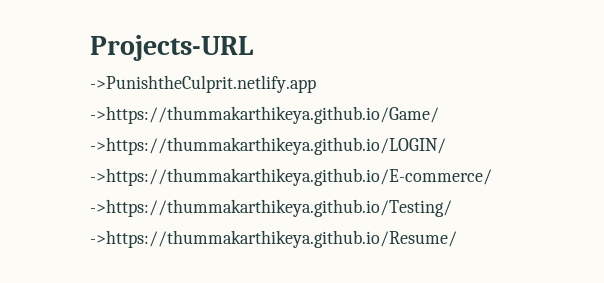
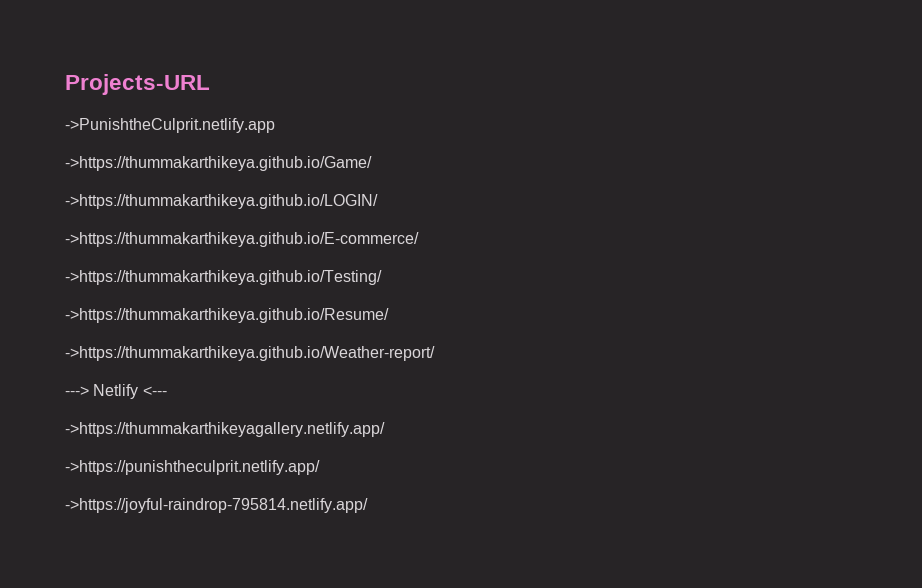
+ ->https://thummakarthikeya.github.io/Weather-report/
+ ---> Netlify <---
+ ->https://thummakarthikeyagallery.netlify.app/
+ ->https://punishtheculprit.netlify.app/
+ ->https://joyful-raindrop-795814.netlify.app/

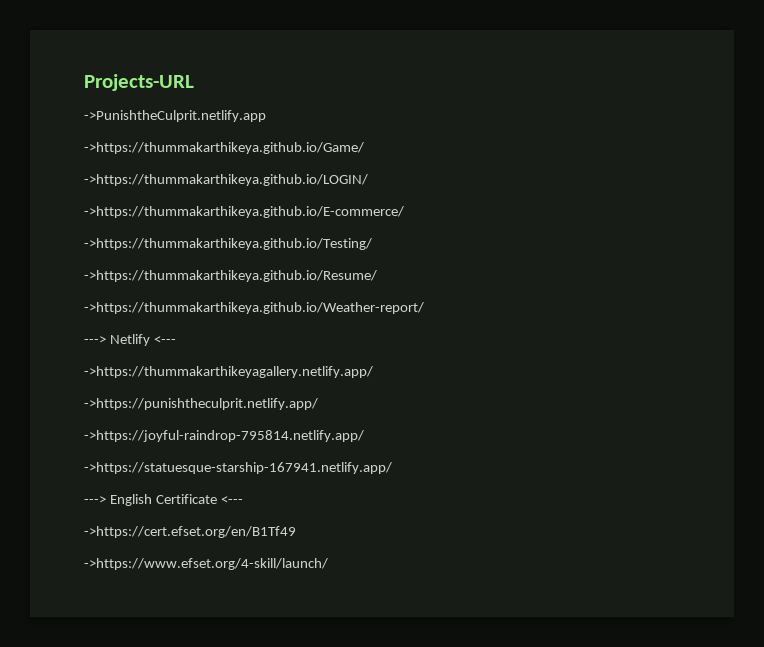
+ ->https://statuesque-starship-167941.netlify.app/
+ ---> English Certificate <---
+ ->https://cert.efset.org/en/B1Tf49
+ ->https://www.efset.org/4-skill/launch/

